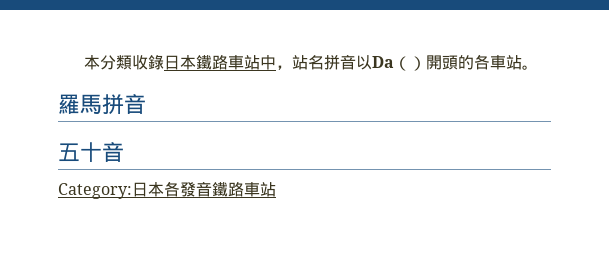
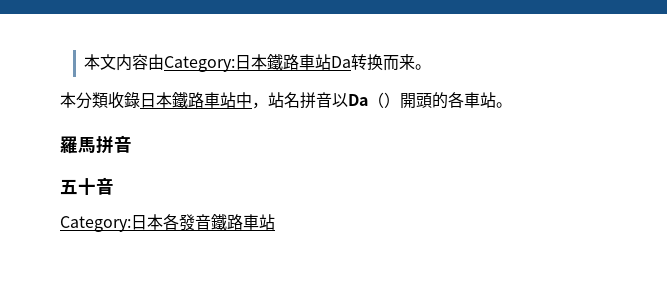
+ 本文内容由Category:日本鐵路車站Da转换而来。

